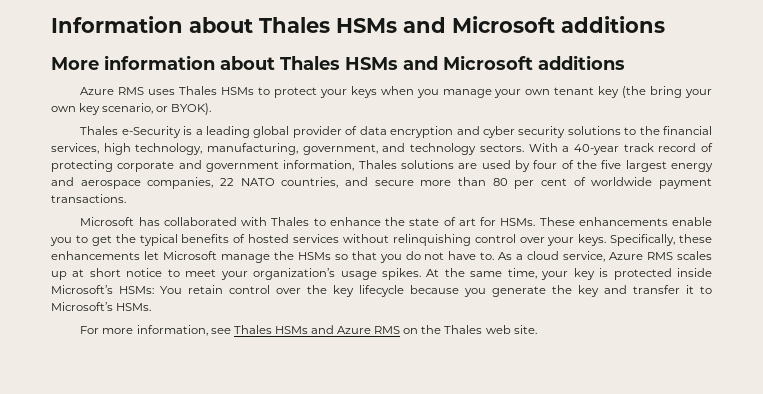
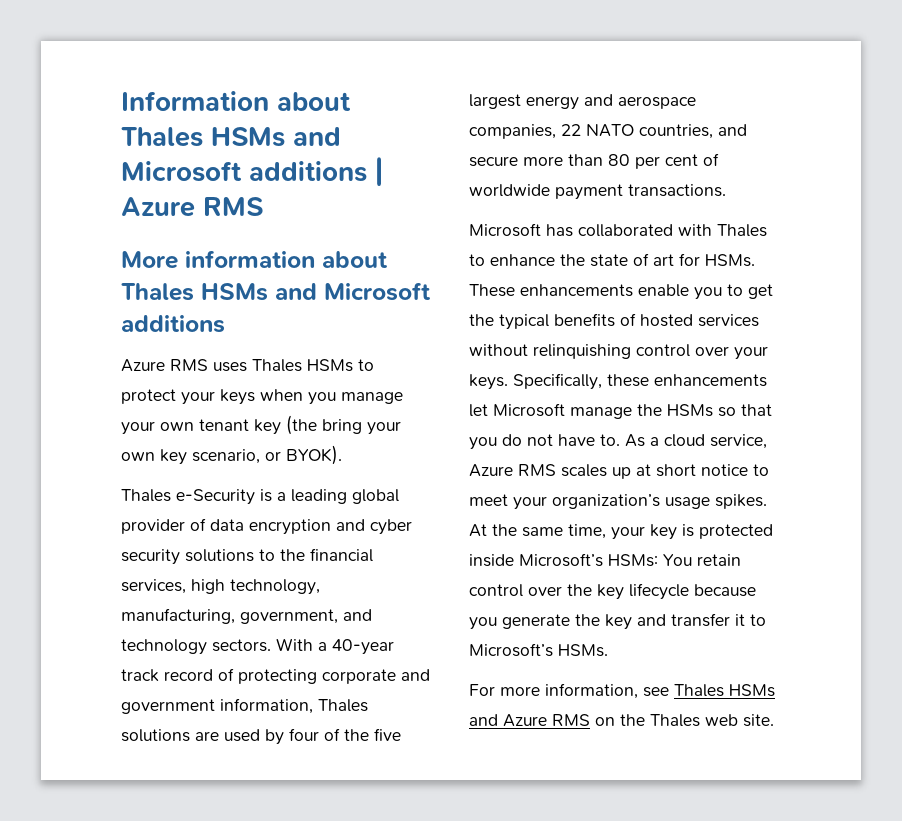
- Information about Thales HSMs and Microsoft additions
+ Information about Thales HSMs and Microsoft additions | Azure RMS

